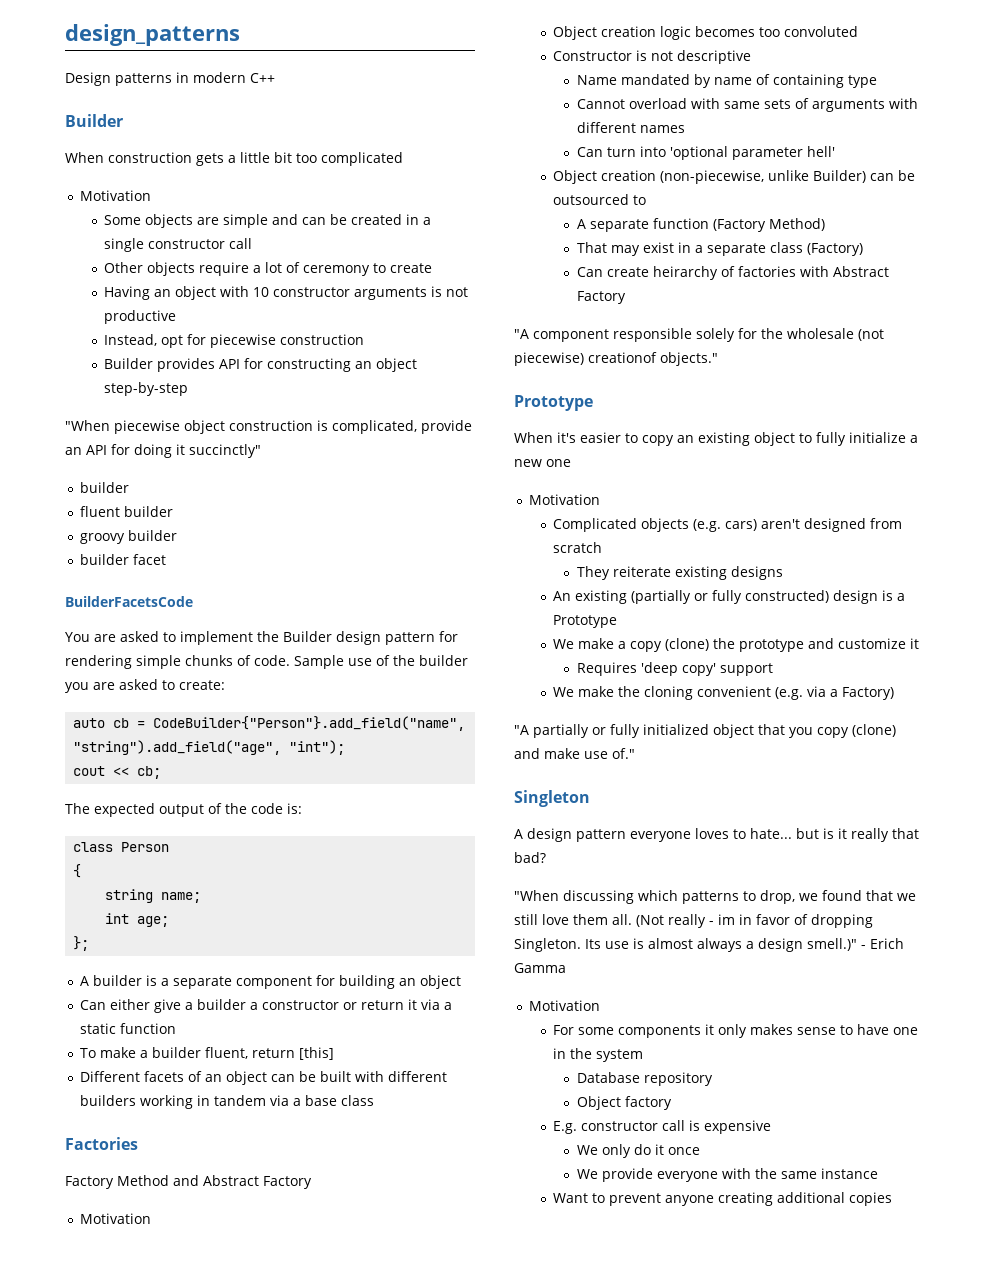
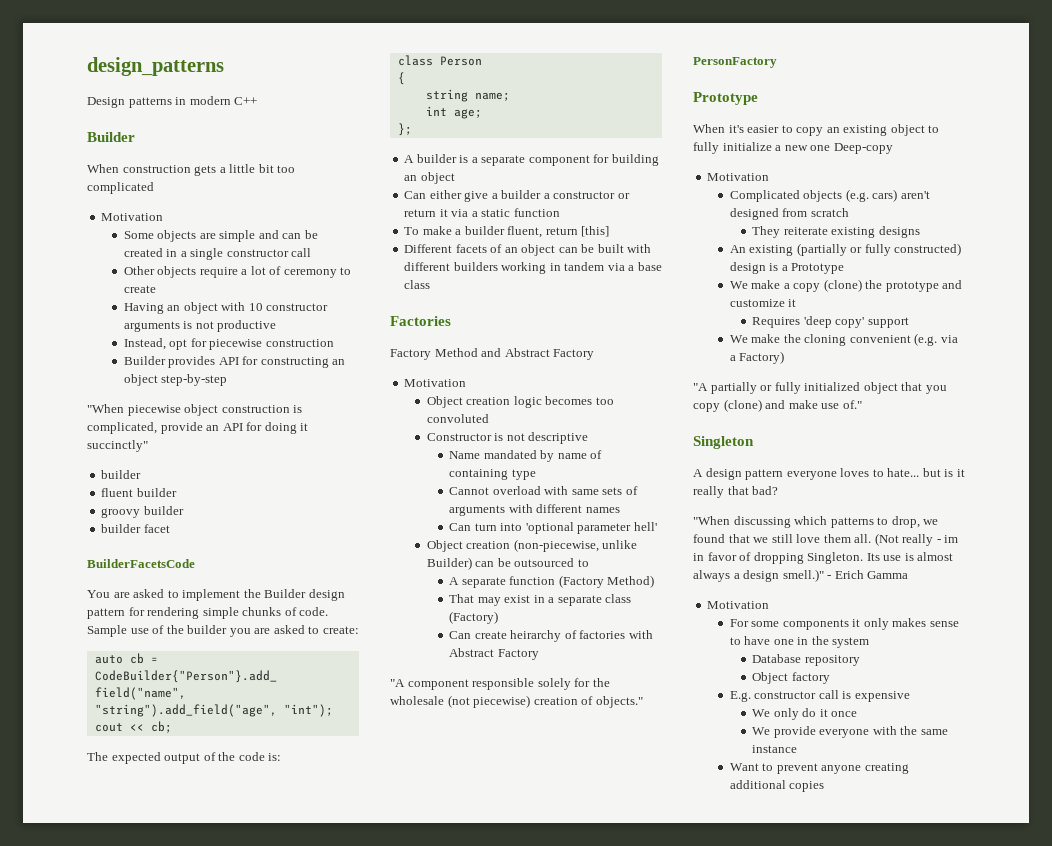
- "A component responsible solely for the wholesale (not piecewise) creationof objects."
+ "A component responsible solely for the wholesale (not piecewise) creation of objects."
+ PersonFactory
- When it's easier to copy an existing object to fully initialize a new one
+ When it's easier to copy an existing object to fully initialize a new one Deep-copy

